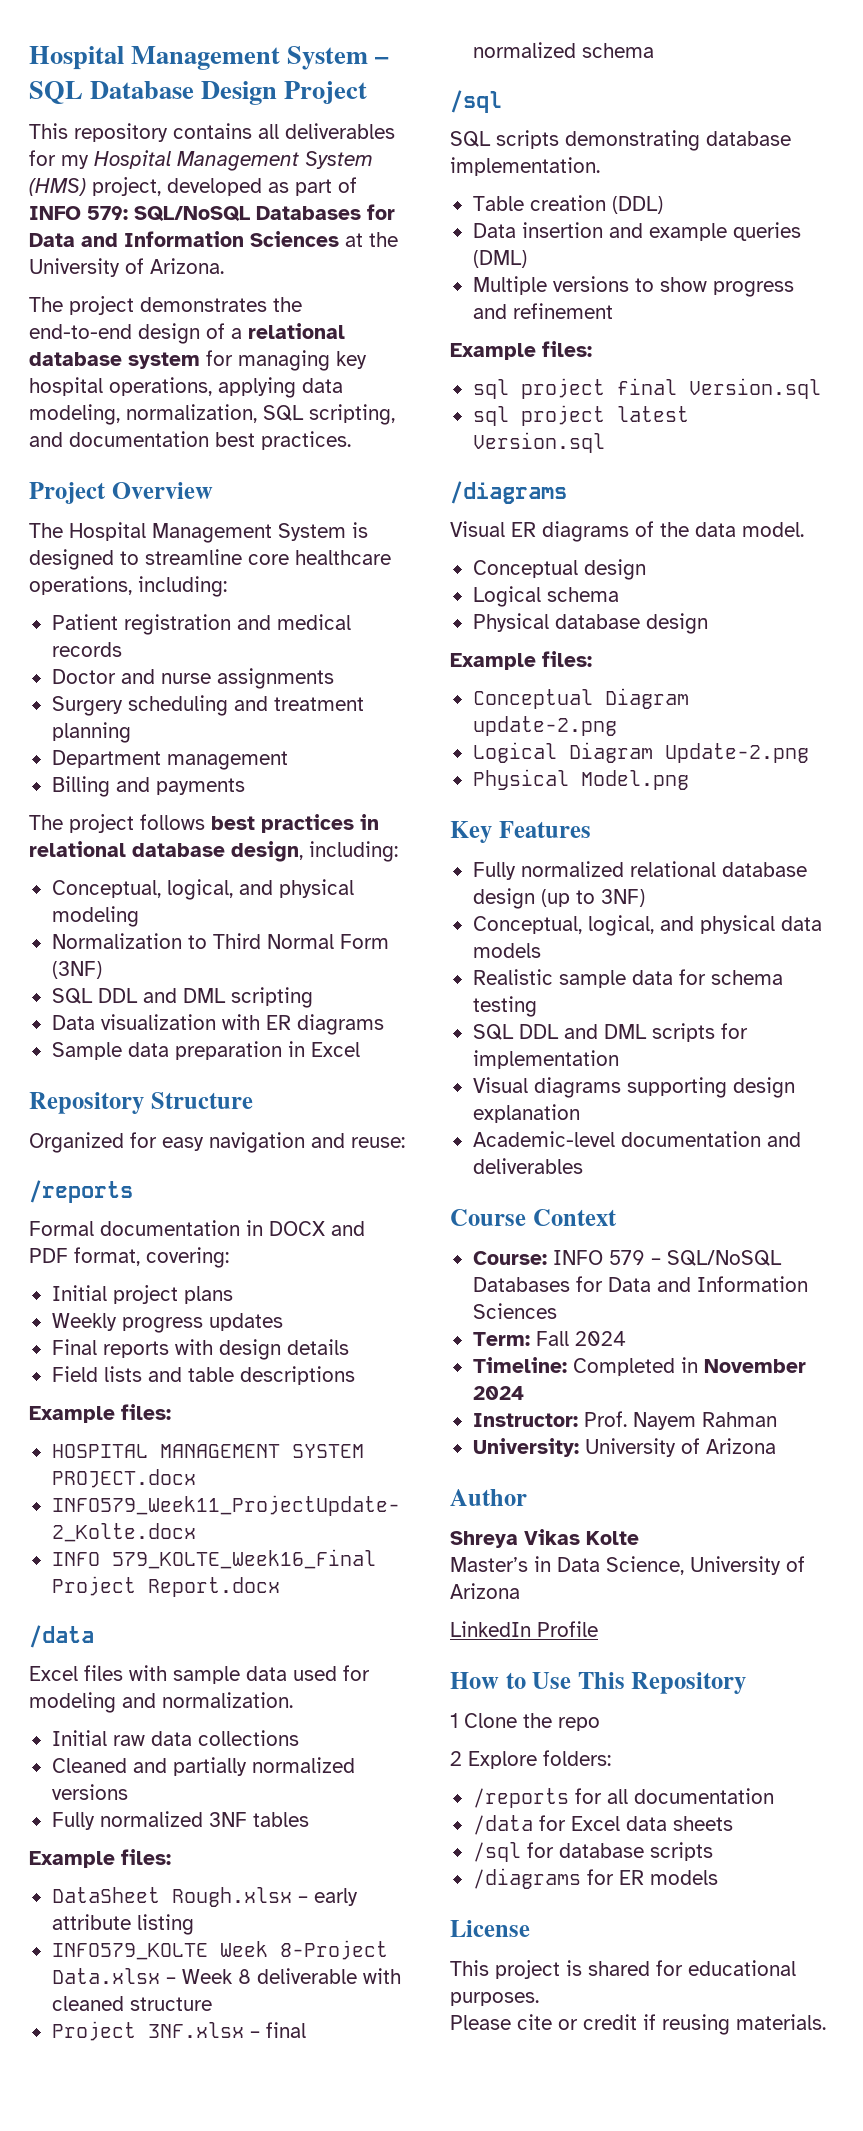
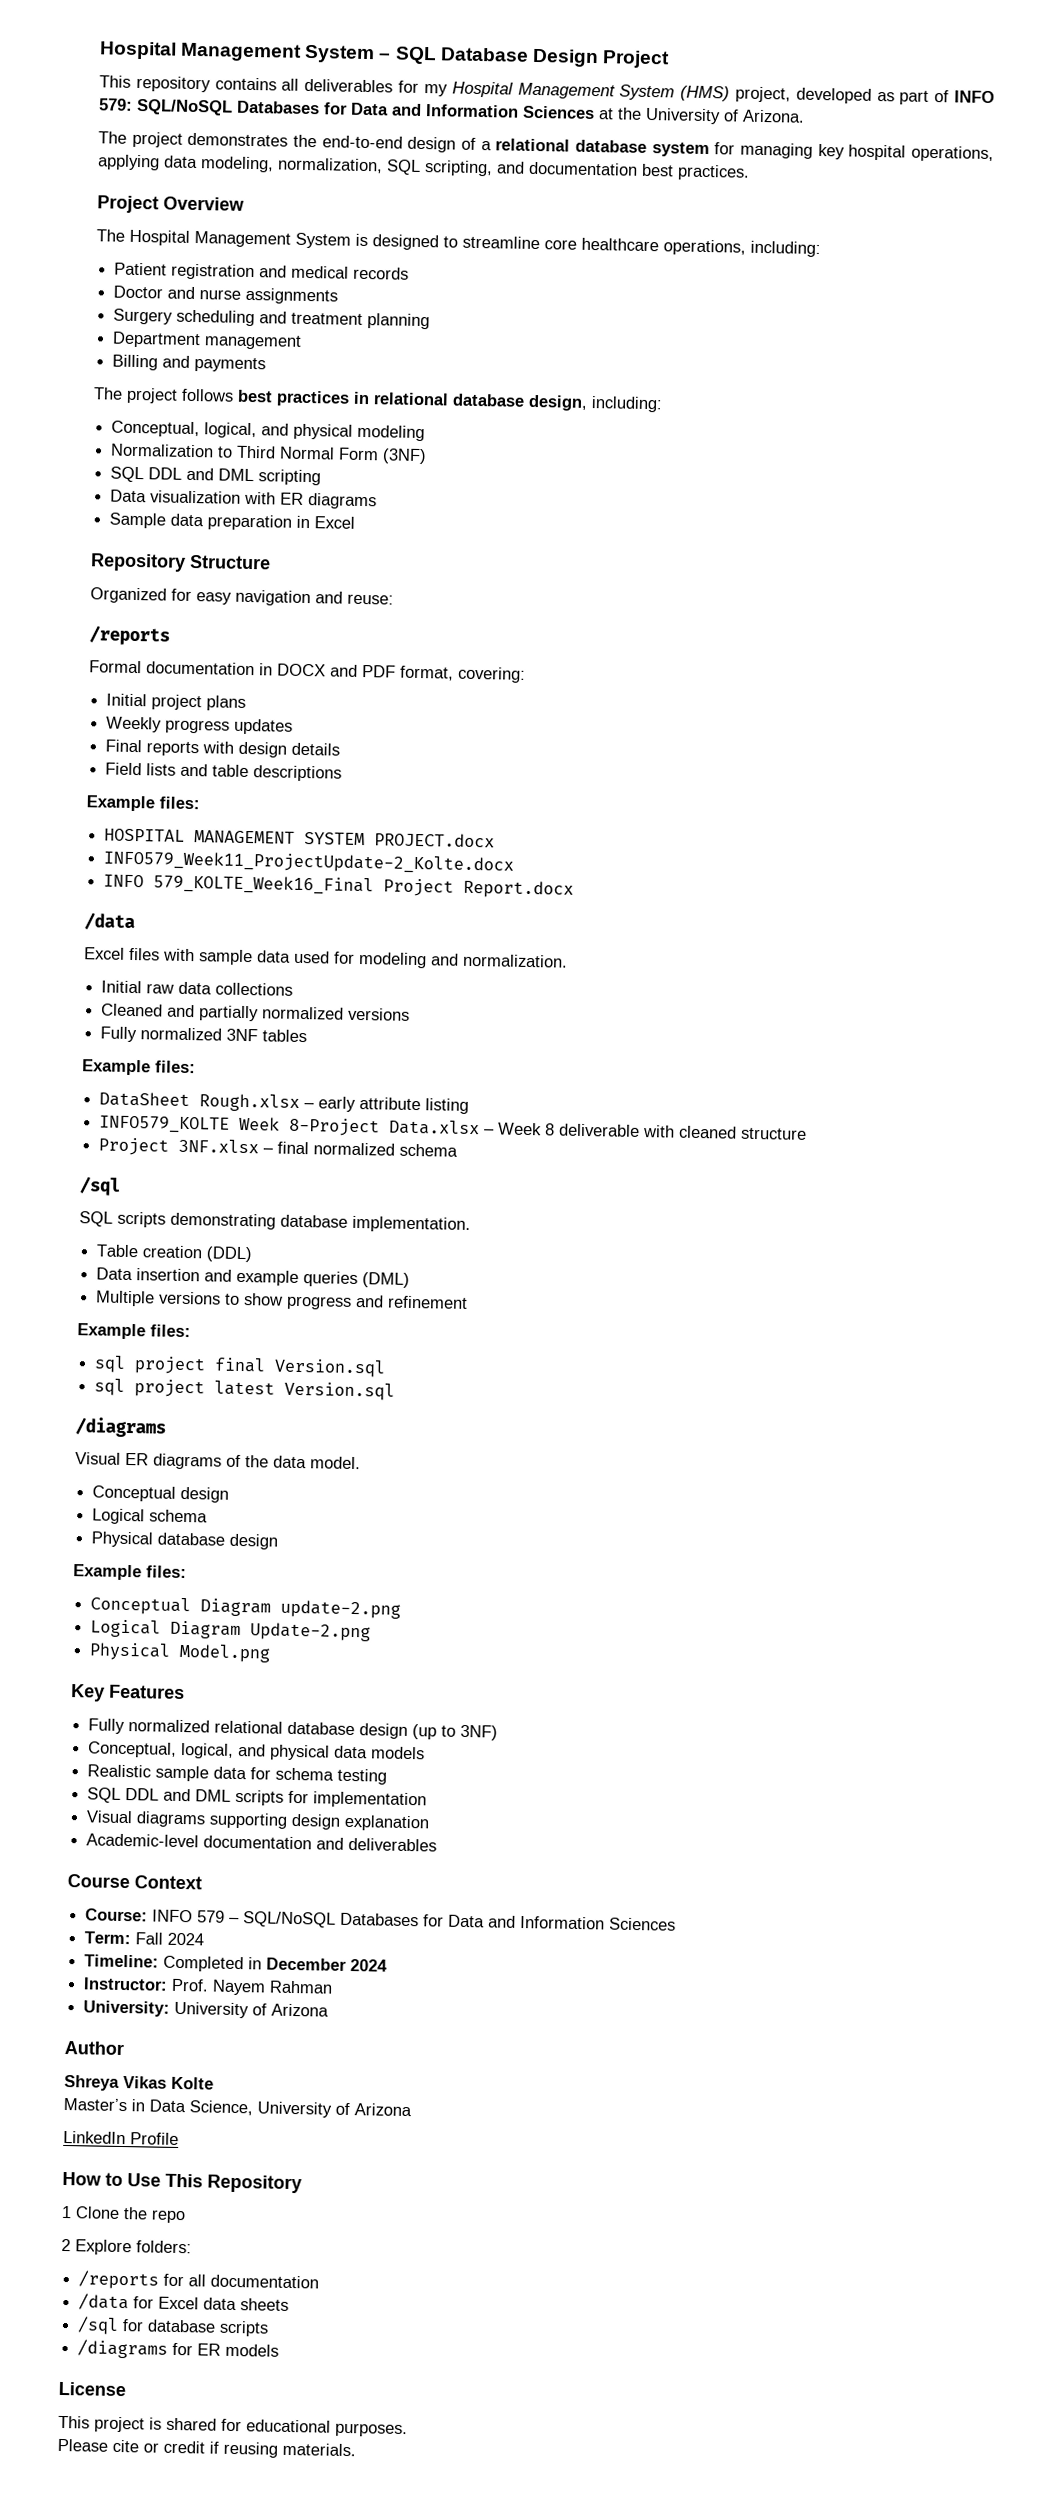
- Timeline: Completed in November 2024
+ Timeline: Completed in December 2024

